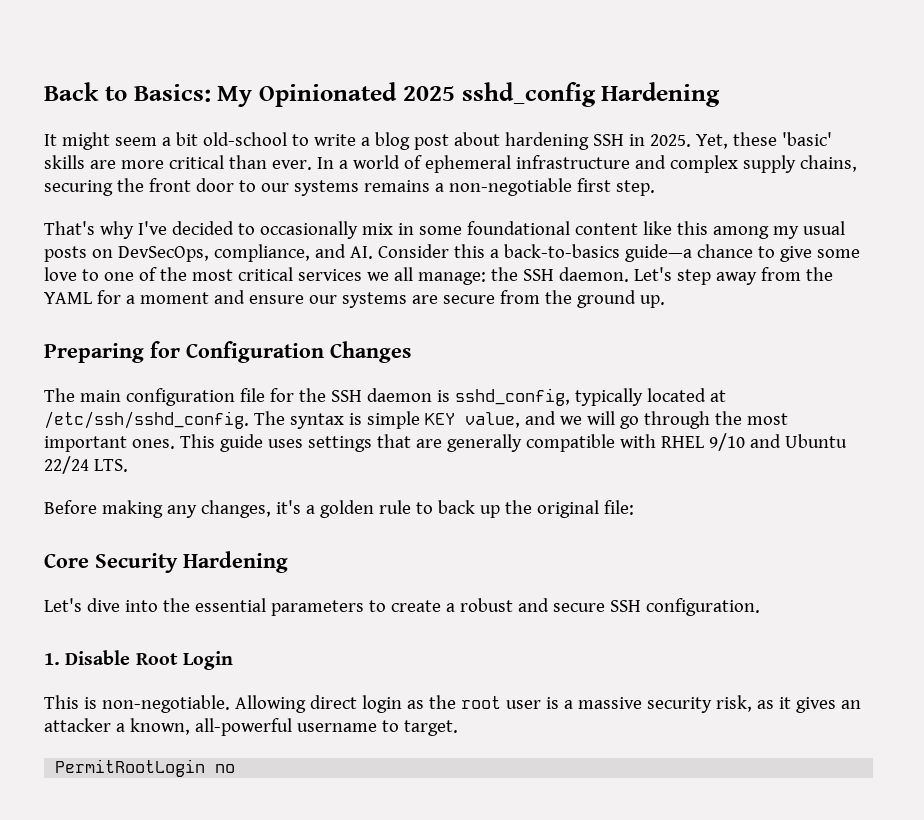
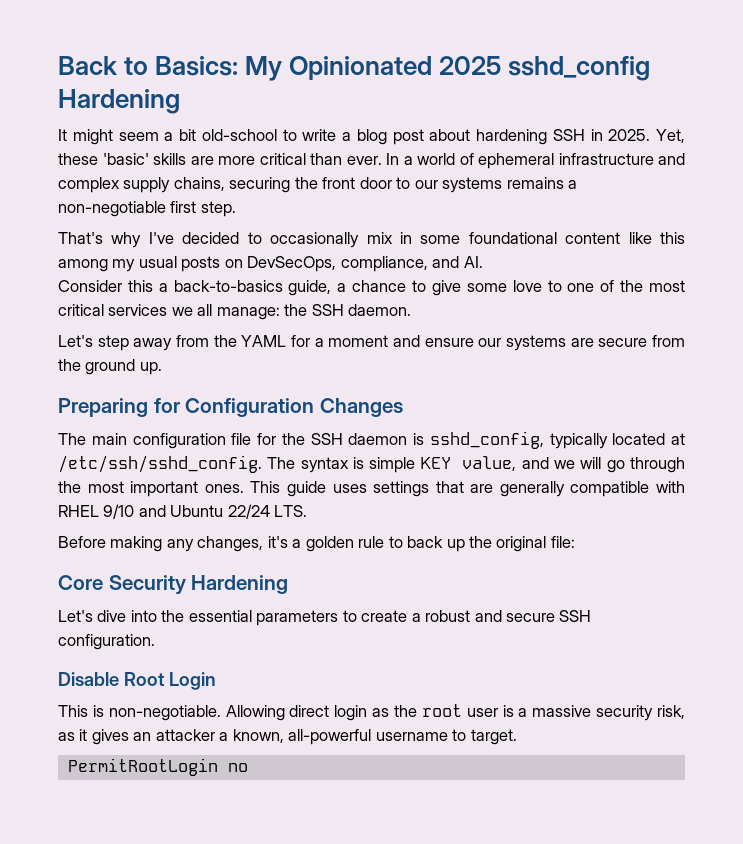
- That's why I've decided to occasionally mix in some foundational content like this among my usual posts on DevSecOps, compliance, and AI. Consider this a back-to-basics guide—a chance to give some love to one of the most critical services we all manage:
+ That's why I've decided to occasionally mix in some foundational content like this among my usual posts on DevSecOps, compliance, and AI.
+ Consider this a back-to-basics guide, a chance to give some love to one of the most critical services we all manage:
- the SSH daemon. Let's step away from the YAML for a moment and ensure our systems are secure from the ground up.
+ the SSH daemon.
+ Let's step away from the YAML for a moment and ensure our systems are secure from the ground up.
- 1. Disable Root Login
+ Disable Root Login

